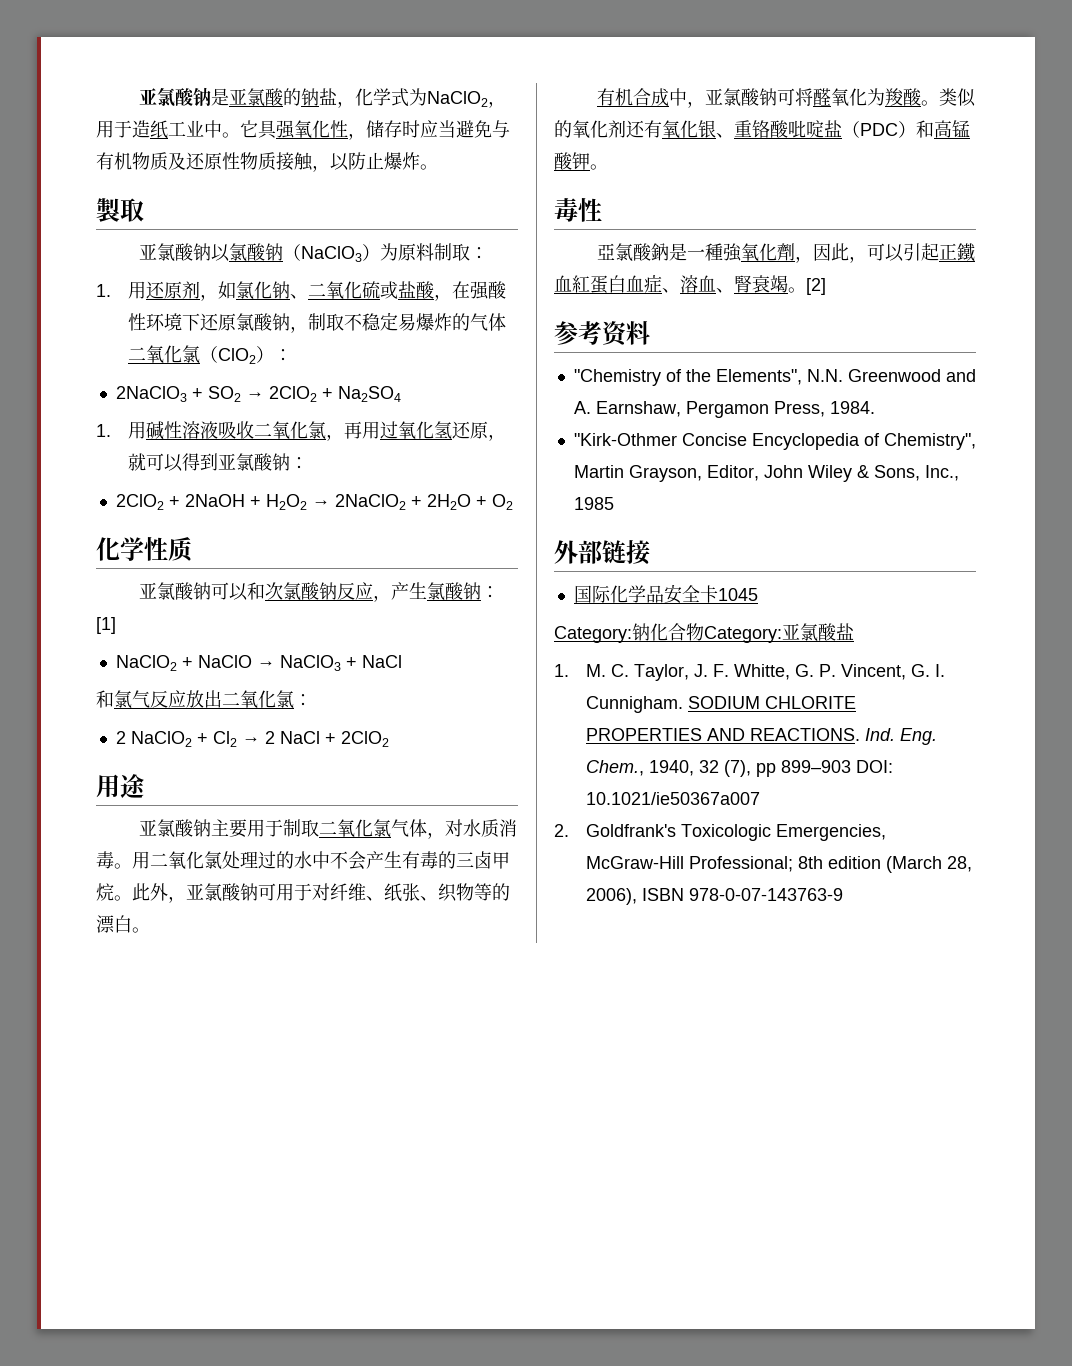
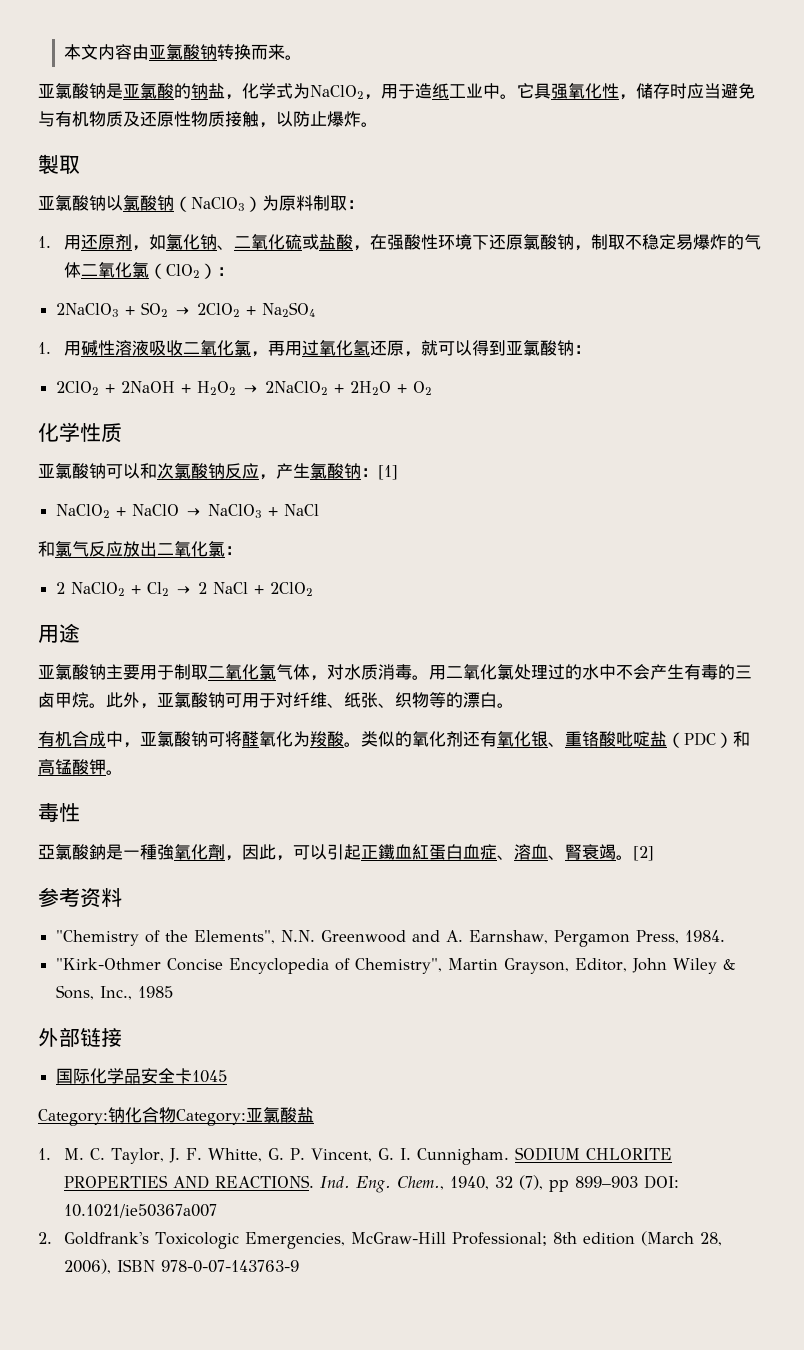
+ 本文内容由亚氯酸钠转换而来。

